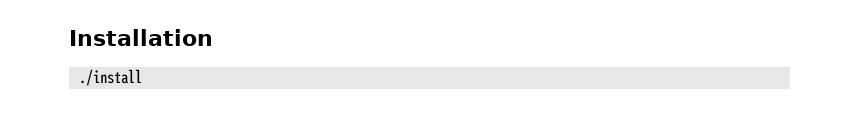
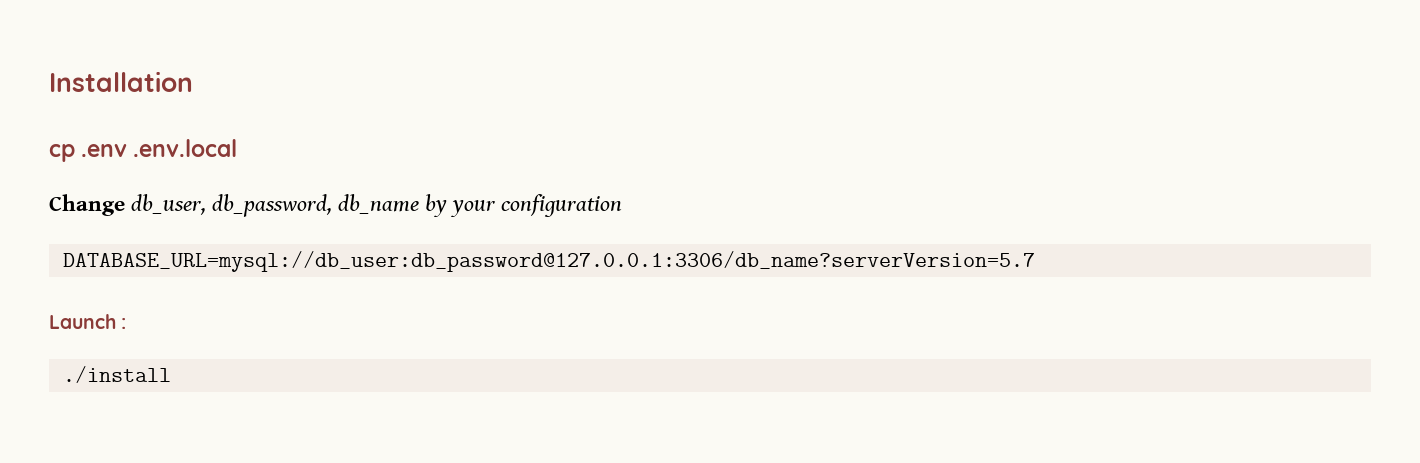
+ cp .env .env.local
+ Change db_user, db_password, db_name by your configuration
+ DATABASE_URL=mysql://db_user:db_password@127.0.0.1:3306/db_name?serverVersion=5.7
+ Launch :

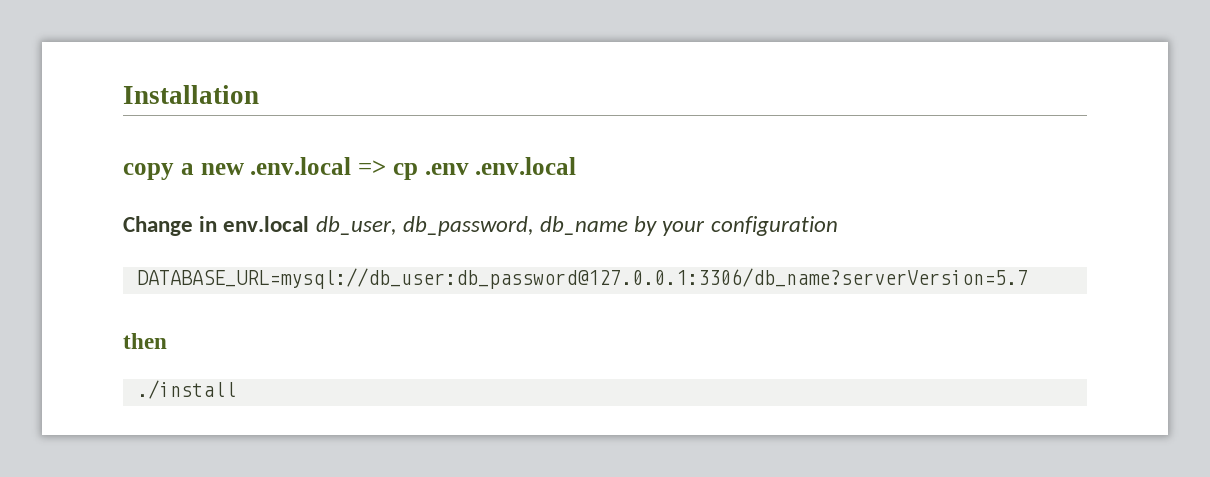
- cp .env .env.local
+ copy a new .env.local => cp .env .env.local
- Change db_user, db_password, db_name by your configuration
+ Change in env.local db_user, db_password, db_name by your configuration
- Launch :
+ then

